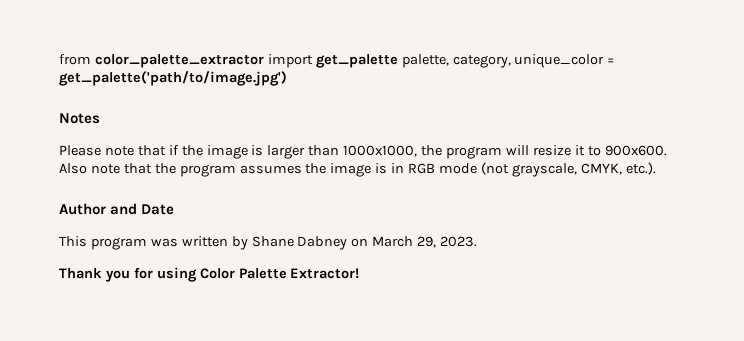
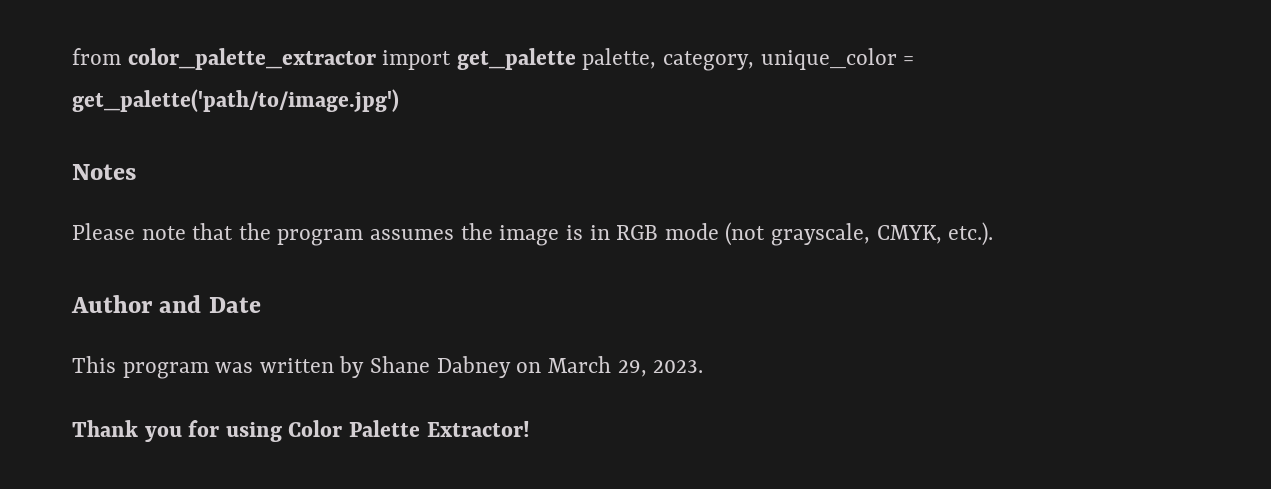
- Please note that if the image is larger than 1000x1000, the program will resize it to 900x600. Also note that the program assumes the image is in RGB mode (not grayscale, CMYK, etc.).
+ Please note that the program assumes the image is in RGB mode (not grayscale, CMYK, etc.).

